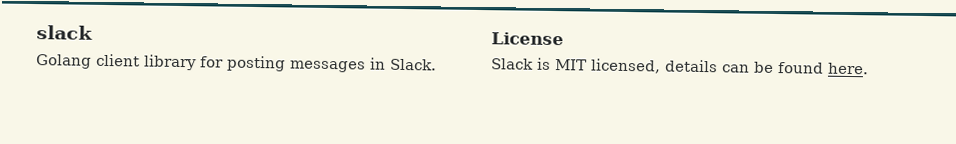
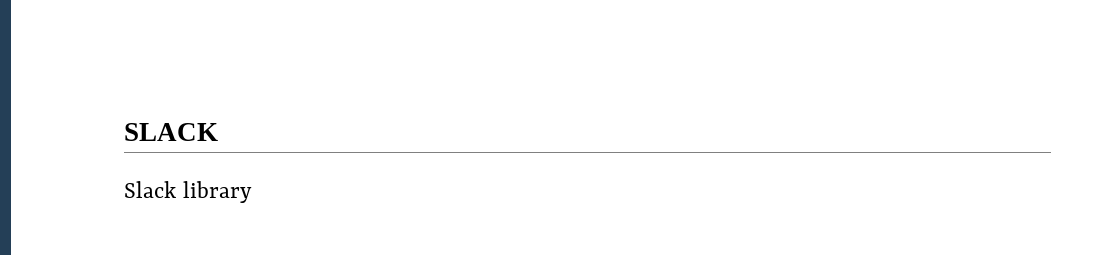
- slack
- Golang client library for posting messages in Slack.
- License
- Slack is MIT licensed, details can be found here.
+ SLACK
+ Slack library

